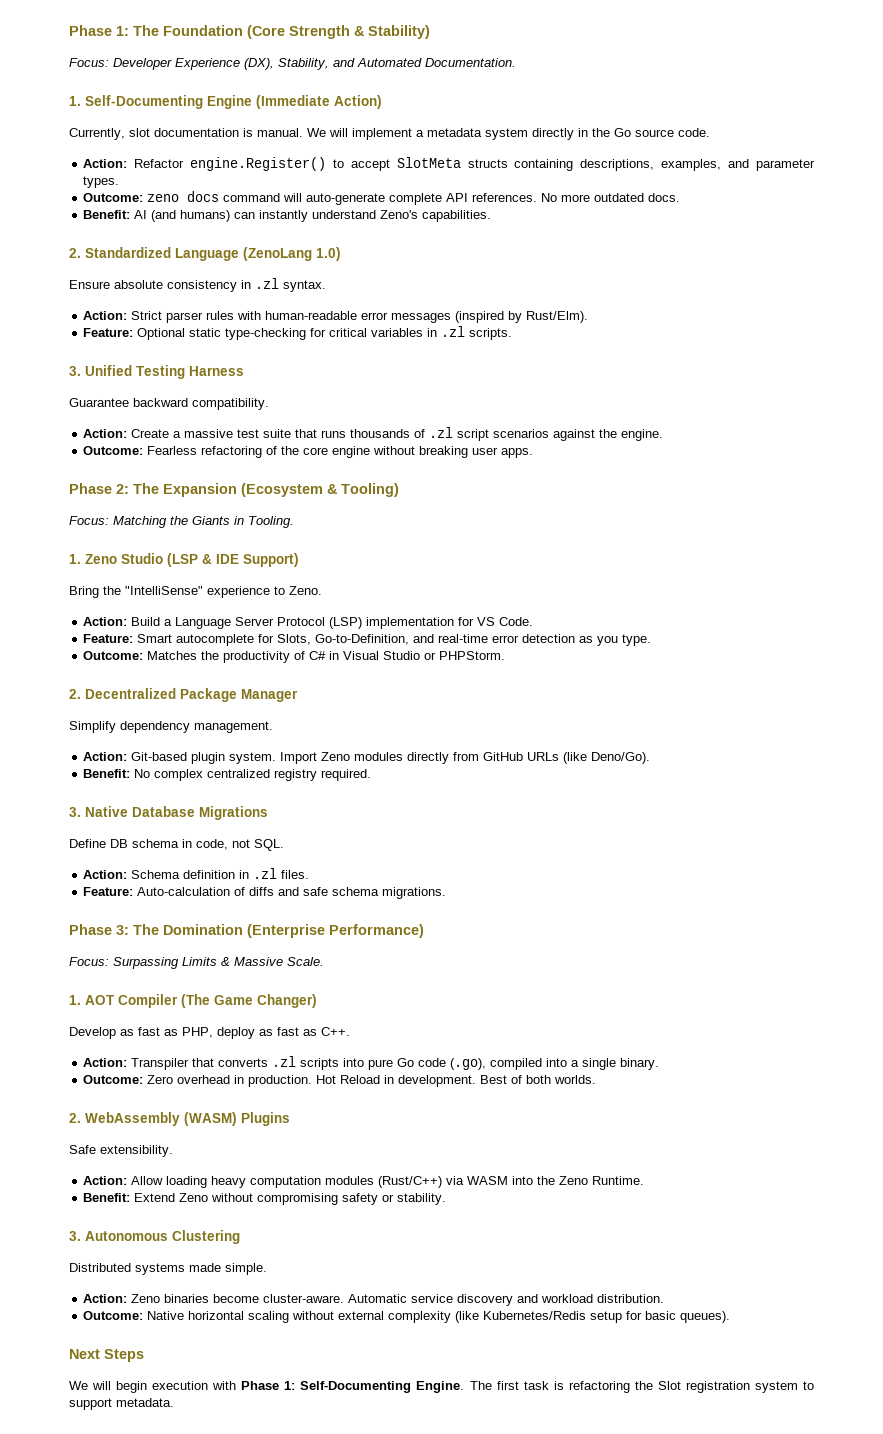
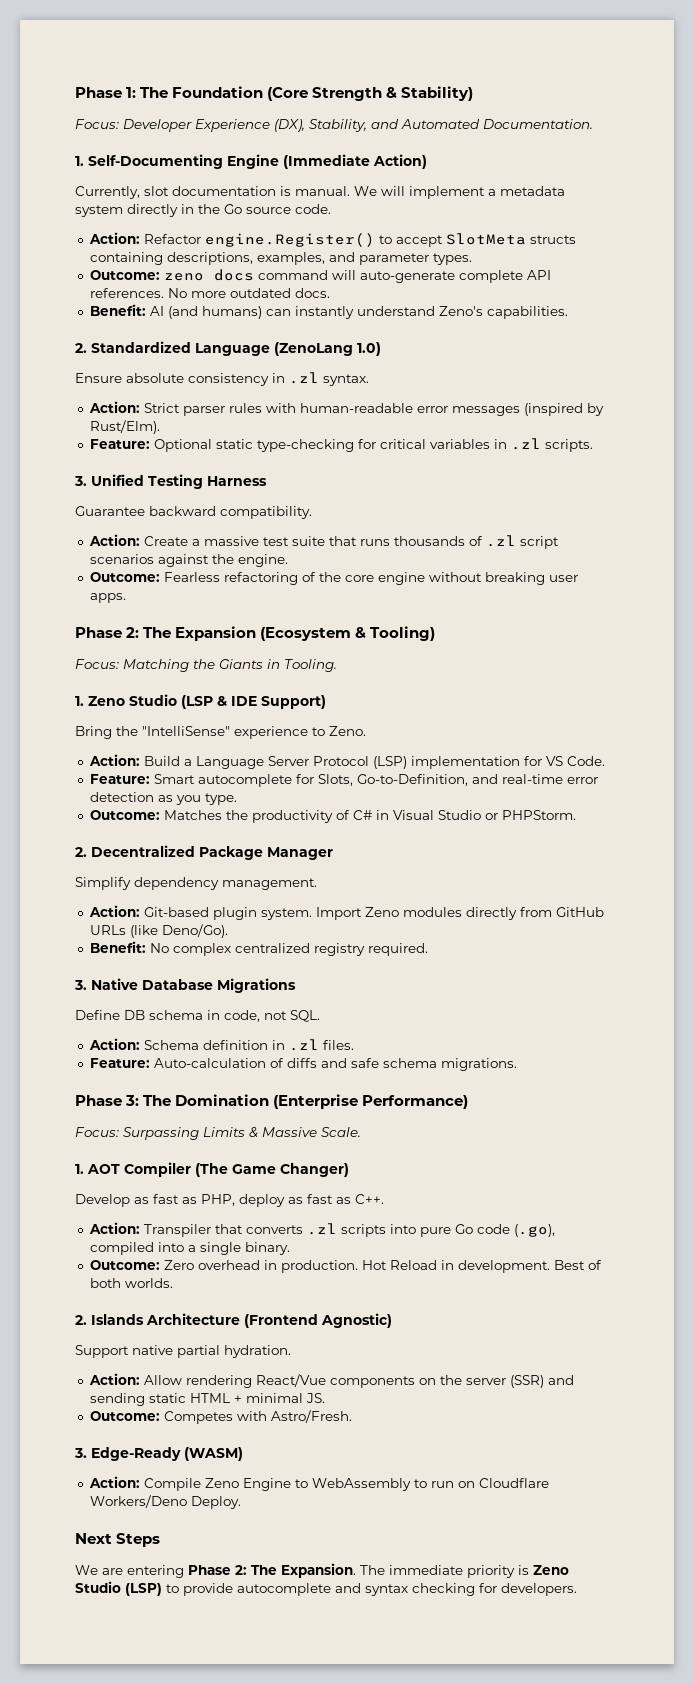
- 2. WebAssembly (WASM) Plugins
- Safe extensibility.
- Action: Allow loading heavy computation modules (Rust/C++) via WASM into the Zeno Runtime.
- Benefit: Extend Zeno without compromising safety or stability.
- 3. Autonomous Clustering
- Distributed systems made simple.
- Action: Zeno binaries become cluster-aware. Automatic service discovery and workload distribution.
- Outcome: Native horizontal scaling without external complexity (like Kubernetes/Redis setup for basic queues).
+ 2. Islands Architecture (Frontend Agnostic)
+ Support native partial hydration.
+ Action: Allow rendering React/Vue components on the server (SSR) and sending static HTML + minimal JS.
+ Outcome: Competes with Astro/Fresh.
+ 3. Edge-Ready (WASM)
+ Action: Compile Zeno Engine to WebAssembly to run on Cloudflare Workers/Deno Deploy.
  Next Steps
- We will begin execution with Phase 1: Self-Documenting Engine. The first task is refactoring the Slot registration system to support metadata.
+ We are entering Phase 2: The Expansion. The immediate priority is Zeno Studio (LSP) to provide autocomplete and syntax checking for developers.

